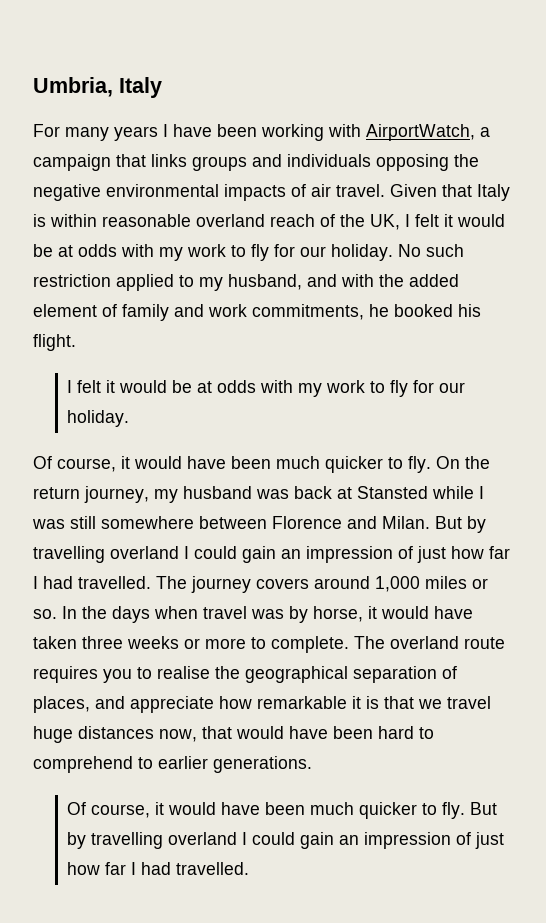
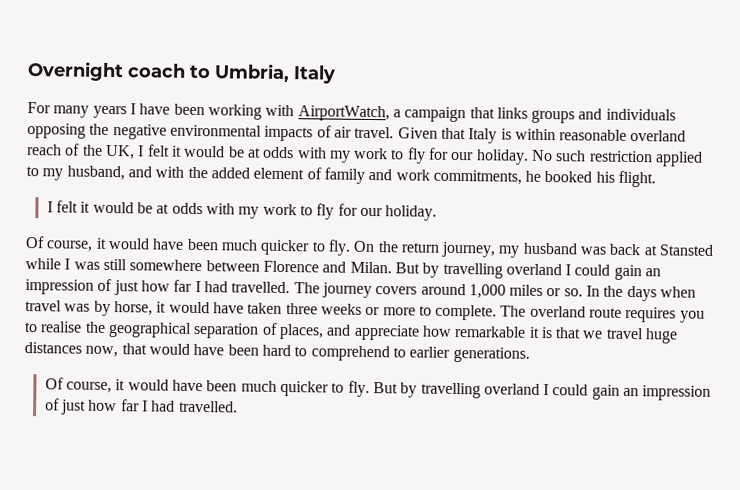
- Umbria, Italy
+ Overnight coach to Umbria, Italy

